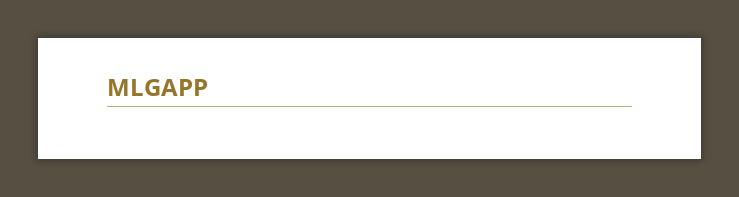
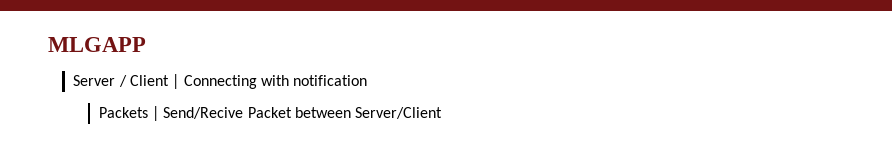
+ Server / Client | Connecting with notification
+ Packets | Send/Recive Packet between Server/Client

